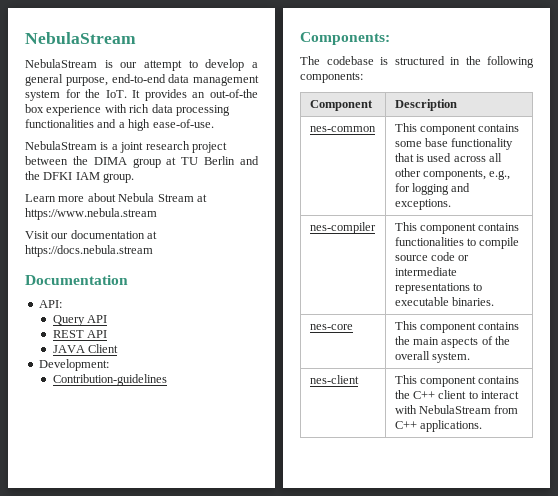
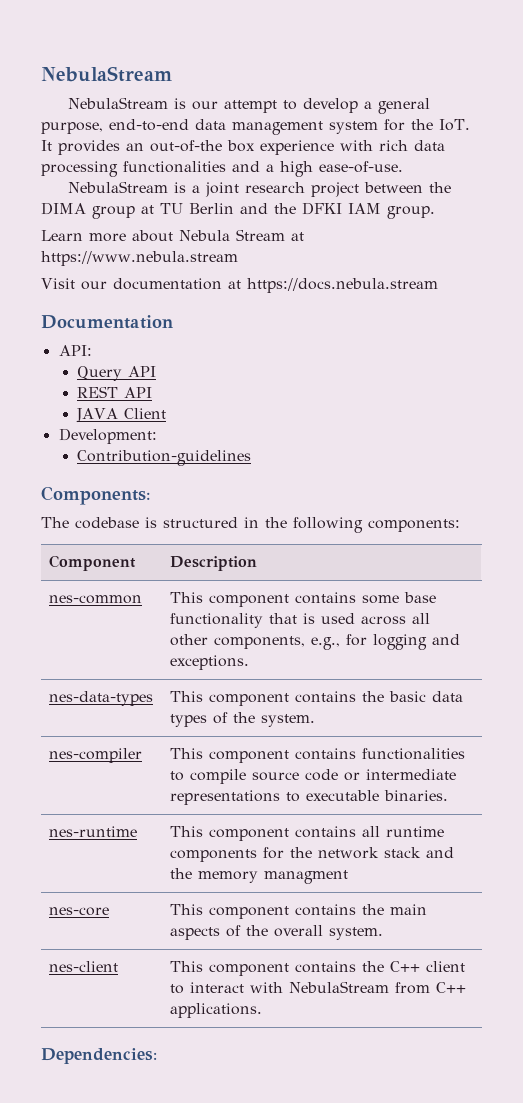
+ nes-data-types | This component contains the basic data types of the system.
+ nes-runtime | This component contains all runtime components for the network stack and the memory managment
+ Dependencies:

